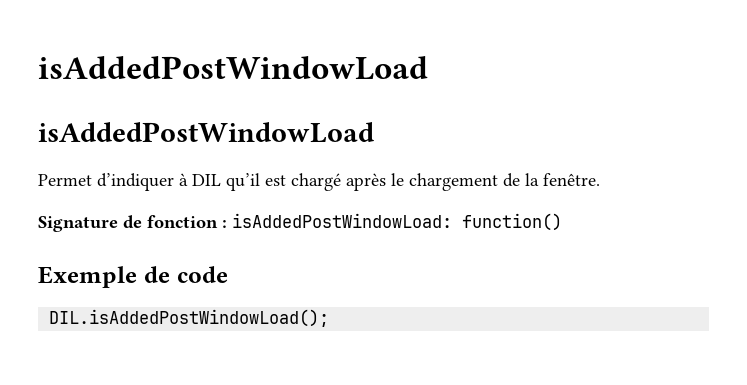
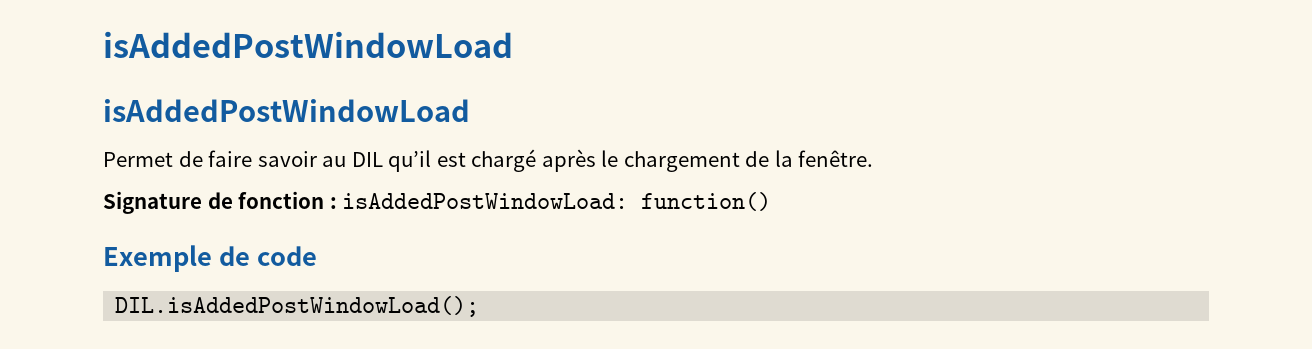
- Permet d’indiquer à DIL qu’il est chargé après le chargement de la fenêtre.
+ Permet de faire savoir au DIL qu’il est chargé après le chargement de la fenêtre.

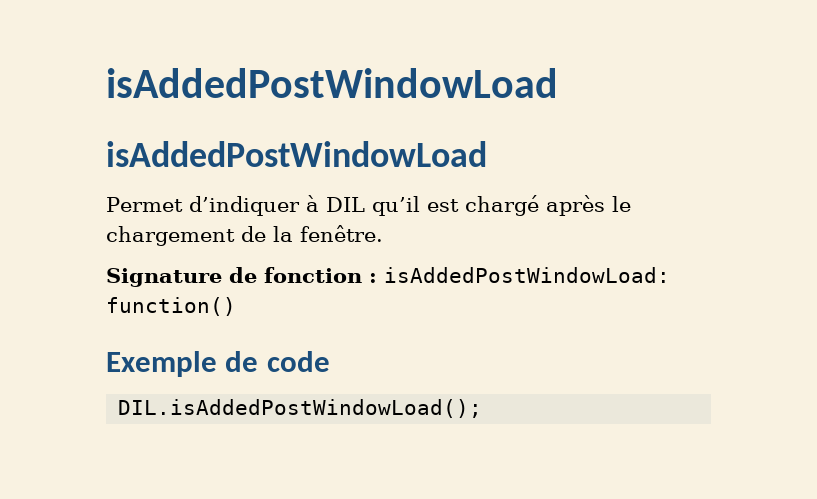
- Permet de faire savoir au DIL qu’il est chargé après le chargement de la fenêtre.
+ Permet d’indiquer à DIL qu’il est chargé après le chargement de la fenêtre.

